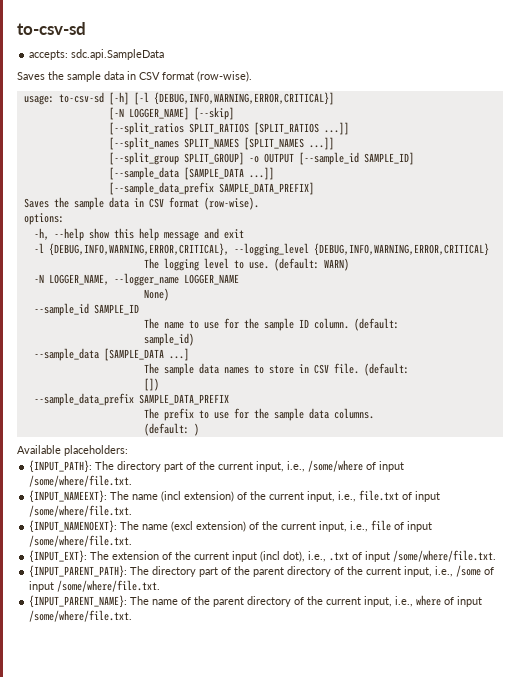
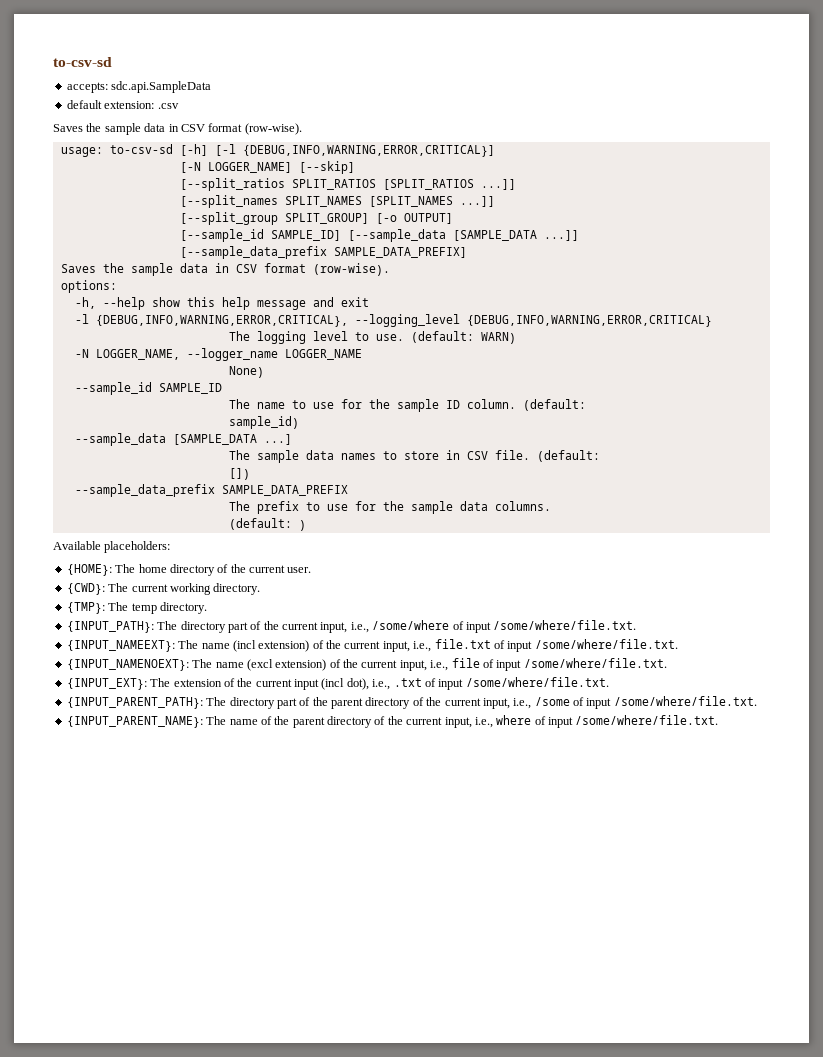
+ default extension: .csv
- [--split_group SPLIT_GROUP] -o OUTPUT [--sample_id SAMPLE_ID]
- [--sample_data [SAMPLE_DATA ...]]
+ [--split_group SPLIT_GROUP] [-o OUTPUT]
+ [--sample_id SAMPLE_ID] [--sample_data [SAMPLE_DATA ...]]
+ {HOME}: The home directory of the current user.
+ {CWD}: The current working directory.
+ {TMP}: The temp directory.

